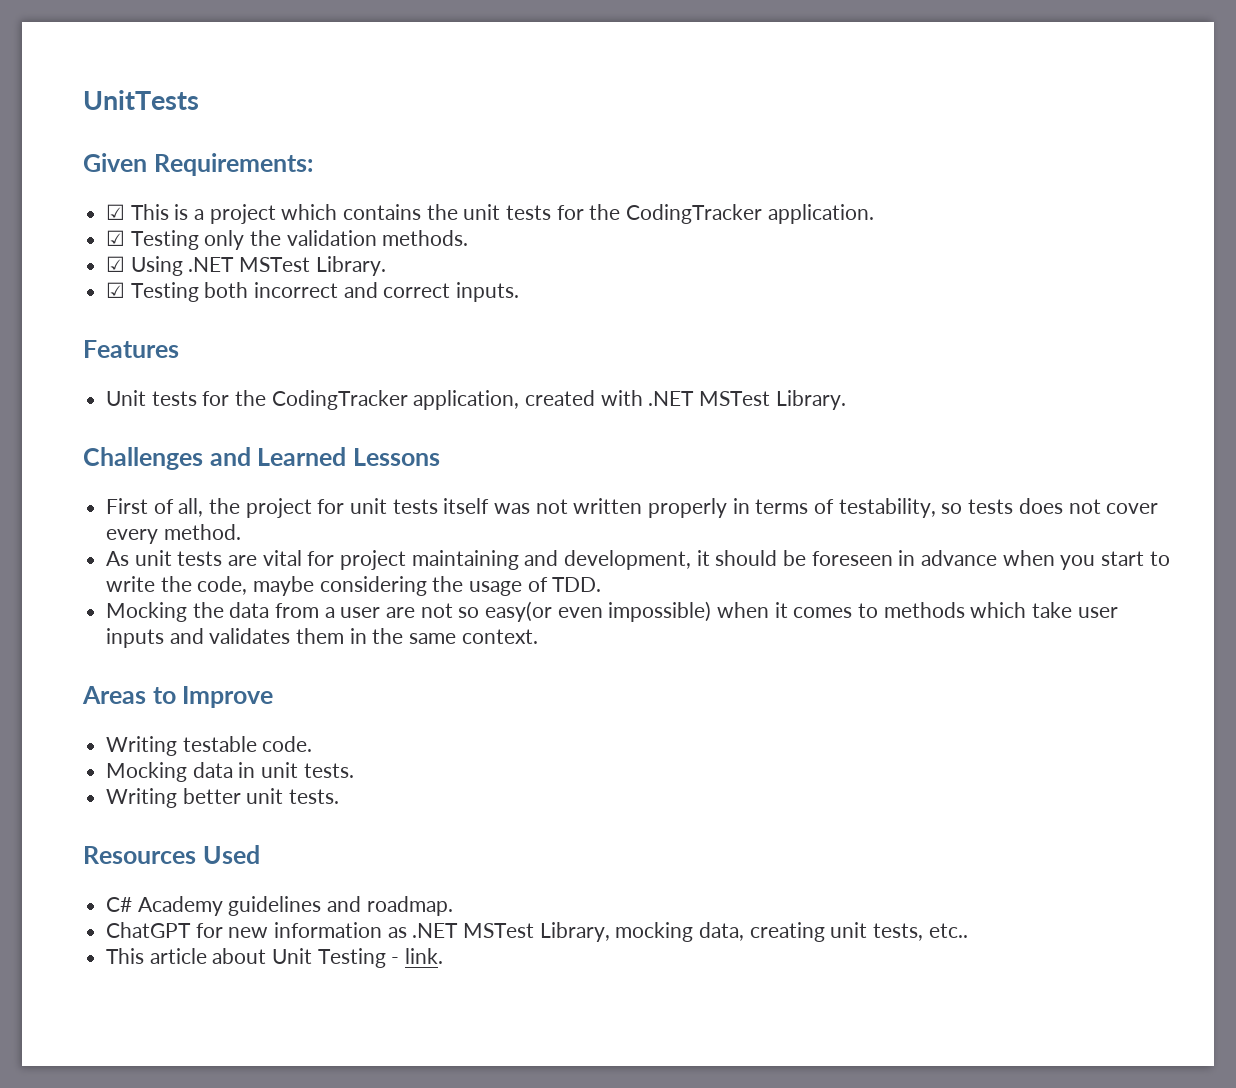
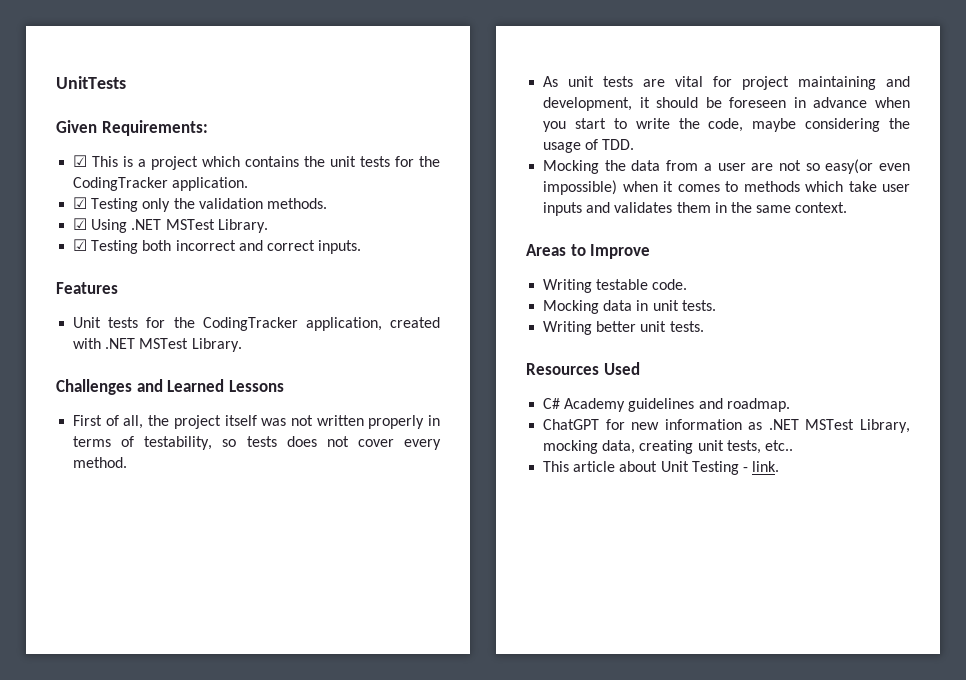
- First of all, the project for unit tests itself was not written properly in terms of testability, so tests does not cover every method.
+ First of all, the project itself was not written properly in terms of testability, so tests does not cover every method.

